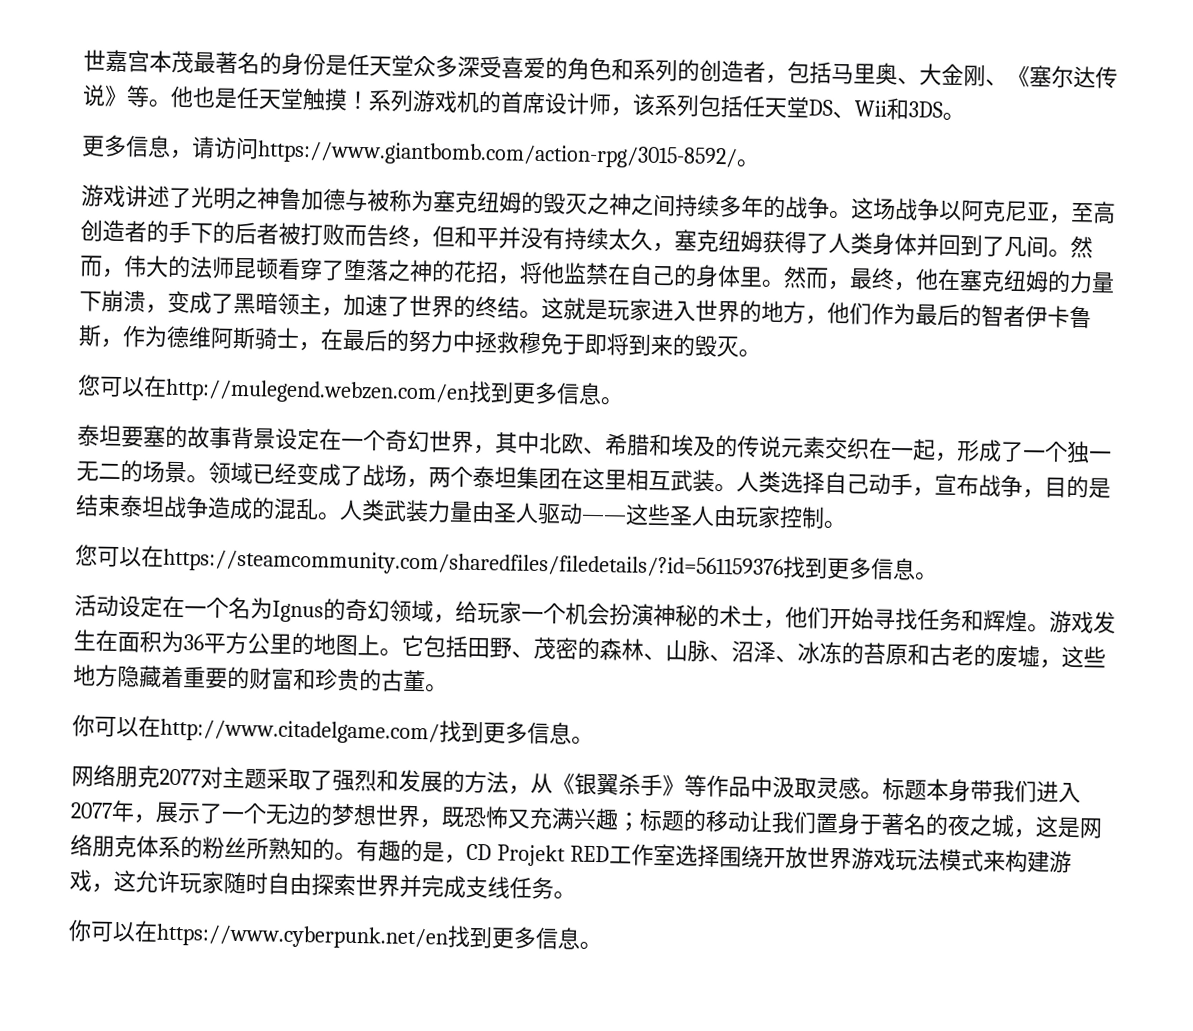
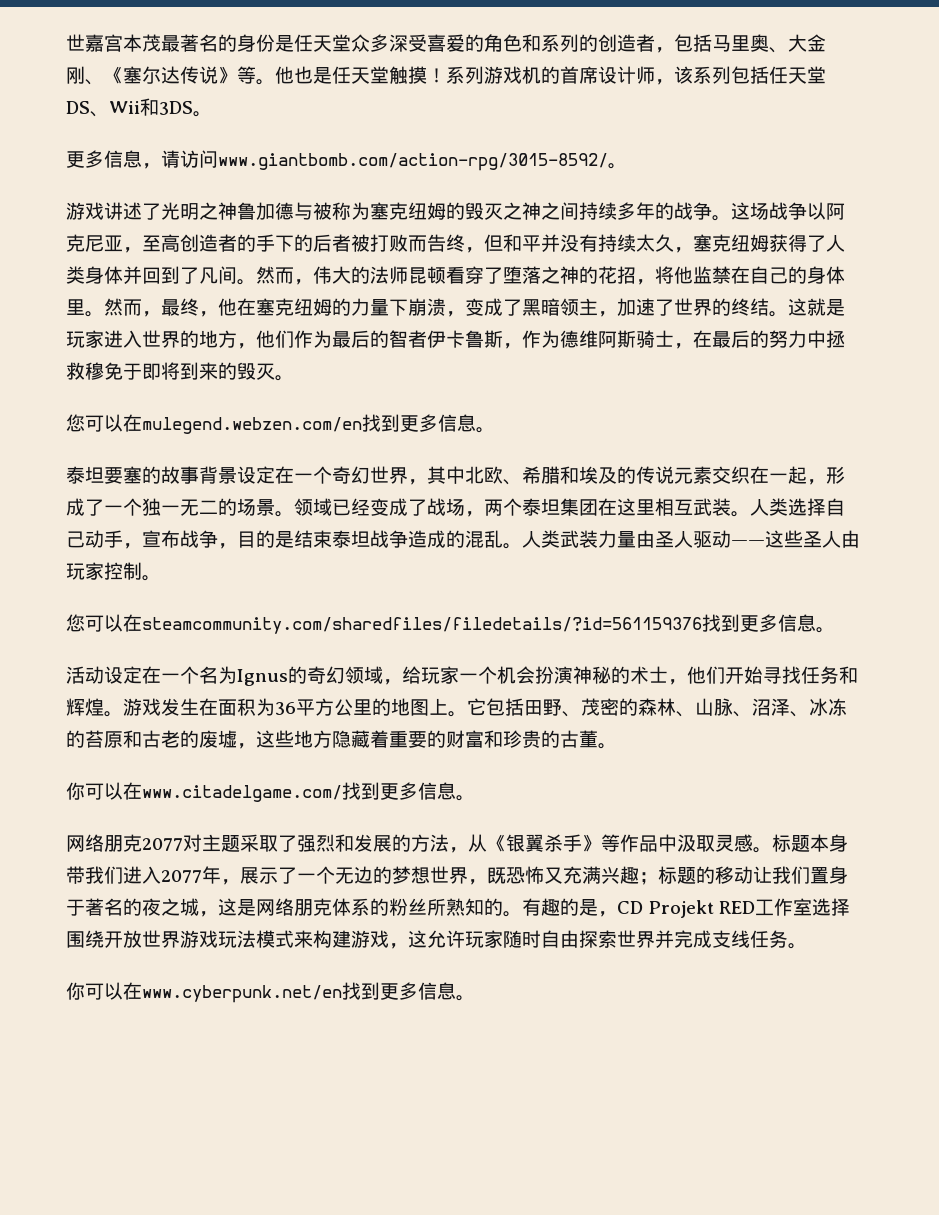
- 更多信息，请访问https://www.giantbomb.com/action-rpg/3015-8592/。
+ 更多信息，请访问www.giantbomb.com/action-rpg/3015-8592/。
- 您可以在http://mulegend.webzen.com/en找到更多信息。
+ 您可以在mulegend.webzen.com/en找到更多信息。
- 您可以在https://steamcommunity.com/sharedfiles/filedetails/?id=561159376找到更多信息。
+ 您可以在steamcommunity.com/sharedfiles/filedetails/?id=561159376找到更多信息。
- 你可以在http://www.citadelgame.com/找到更多信息。
+ 你可以在www.citadelgame.com/找到更多信息。
- 你可以在https://www.cyberpunk.net/en找到更多信息。
+ 你可以在www.cyberpunk.net/en找到更多信息。

